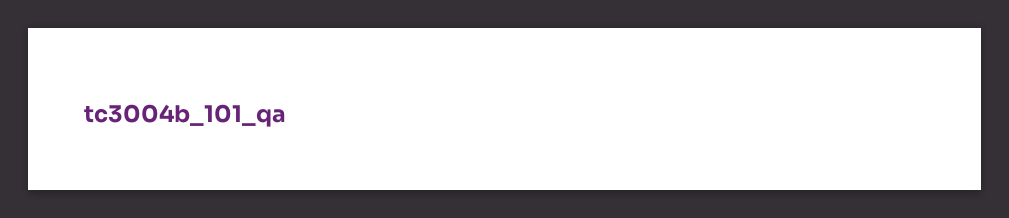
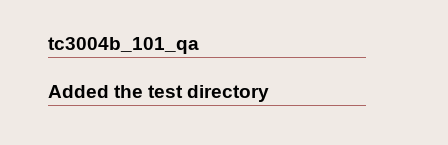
+ Added the test directory

